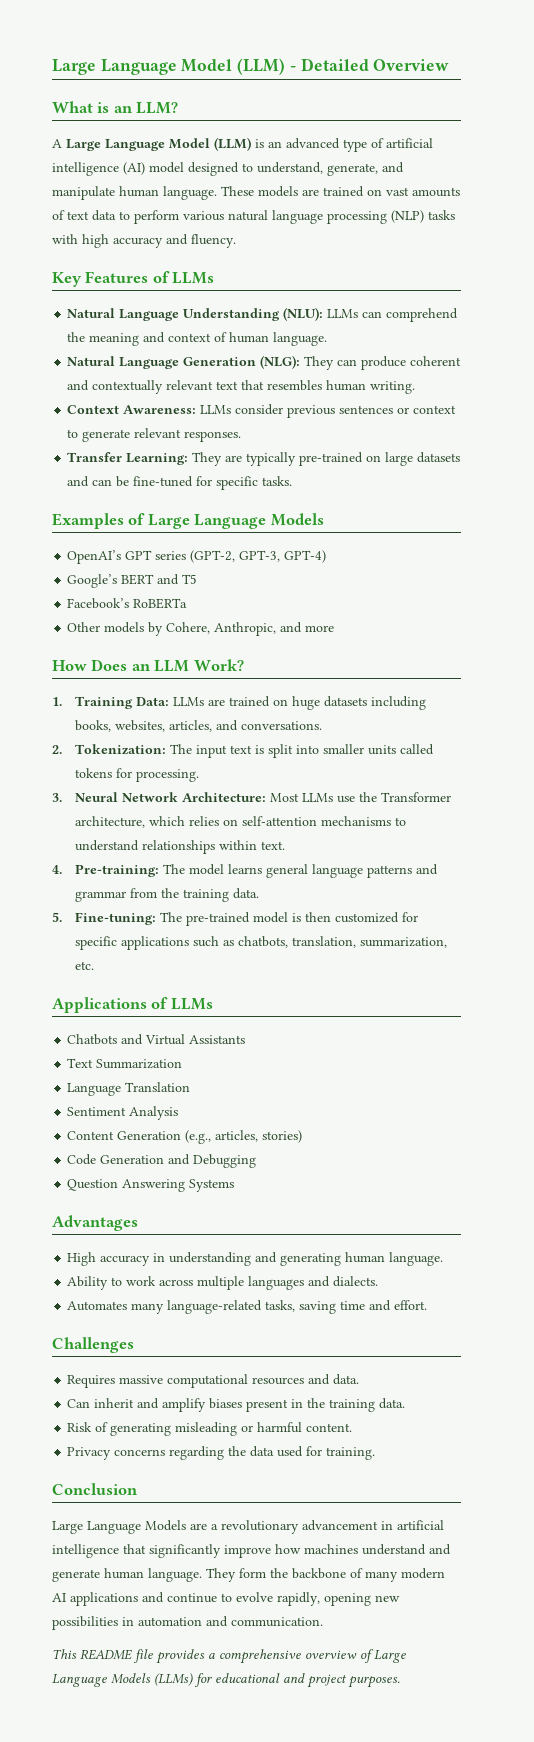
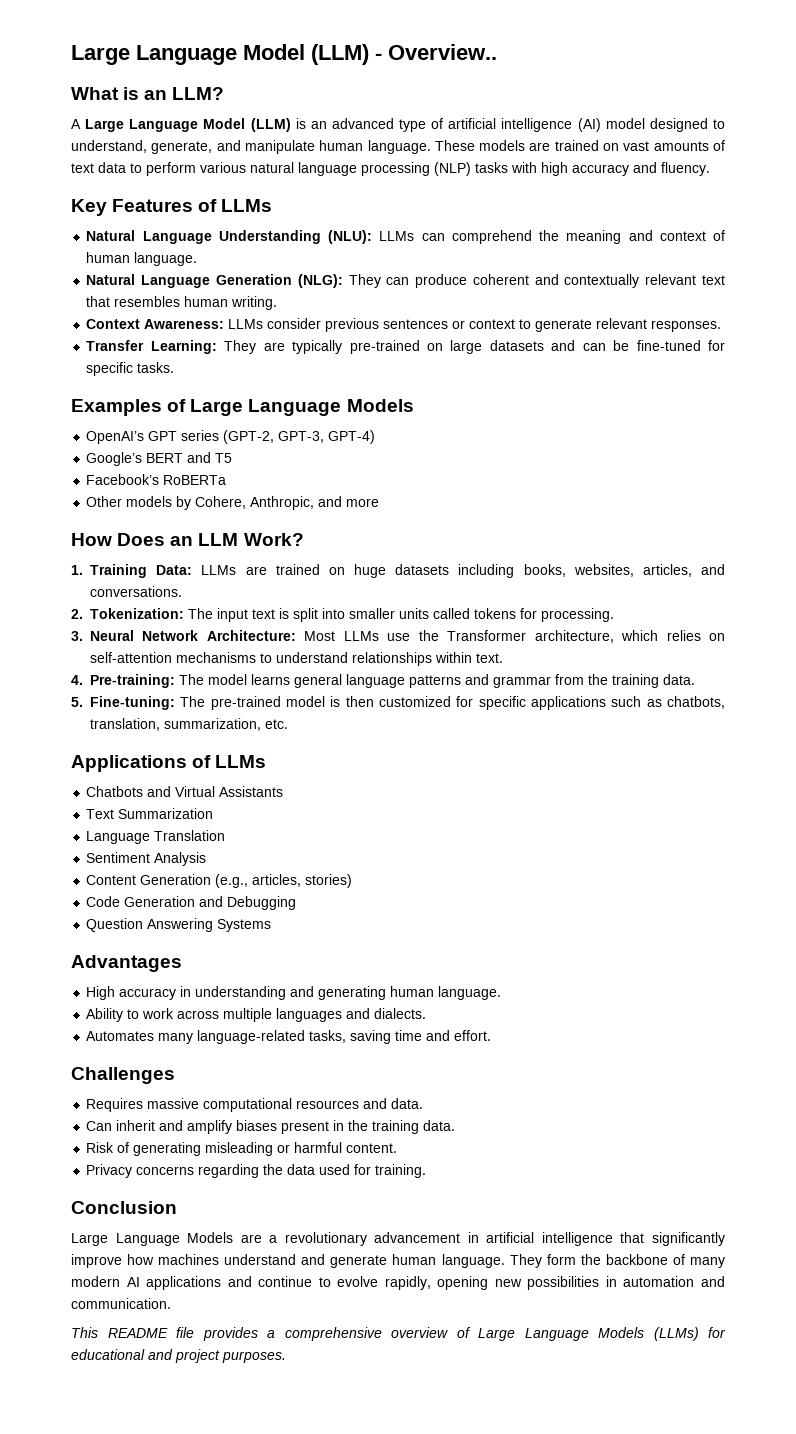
- Large Language Model (LLM) - Detailed Overview
+ Large Language Model (LLM) - Overview..

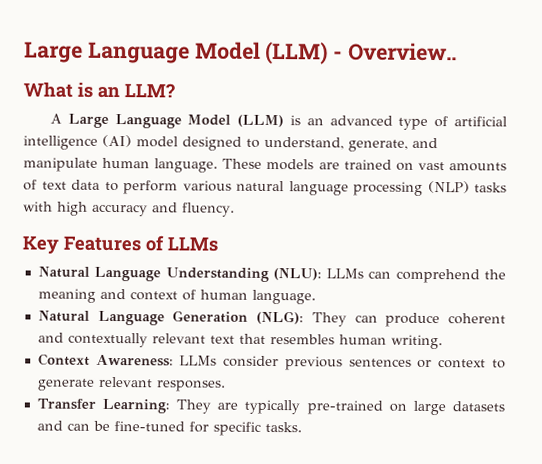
- Examples of Large Language Models
- OpenAI’s GPT series (GPT-2, GPT-3, GPT-4)
- Google’s BERT and T5
- Facebook’s RoBERTa
- Other models by Cohere, Anthropic, and more
- How Does an LLM Work?
- 1. Training Data: LLMs are trained on huge datasets including books, websites, articles, and conversations.
- 2. Tokenization: The input text is split into smaller units called tokens for processing.
- 3. Neural Network Architecture: Most LLMs use the Transformer architecture, which relies on self-attention mechanisms to understand relationships within text.
- 4. Pre-training: The model learns general language patterns and grammar from the training data.
- 5. Fine-tuning: The pre-trained model is then customized for specific applications such as chatbots, translation, summarization, etc.
- Applications of LLMs
- Chatbots and Virtual Assistants
- Text Summarization
- Language Translation
- Sentiment Analysis
- Content Generation (e.g., articles, stories)
- Code Generation and Debugging
- Question Answering Systems
- Advantages
- High accuracy in understanding and generating human language.
- Ability to work across multiple languages and dialects.
- Automates many language-related tasks, saving time and effort.
- Challenges
- Requires massive computational resources and data.
- Can inherit and amplify biases present in the training data.
- Risk of generating misleading or harmful content.
- Privacy concerns regarding the data used for training.
- Conclusion
- Large Language Models are a revolutionary advancement in artificial intelligence that significantly improve how machines understand and generate human language. They form the backbone of many modern AI applications and continue to evolve rapidly, opening new possibilities in automation and communication.
- This README file provides a comprehensive overview of Large Language Models (LLMs) for educational and project purposes.

